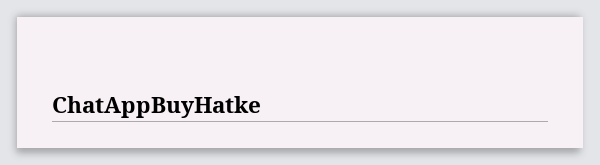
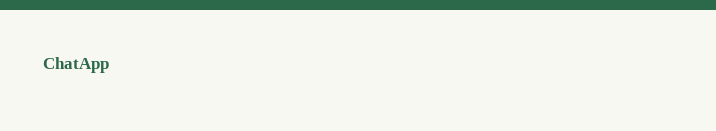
- ChatAppBuyHatke
+ ChatApp

